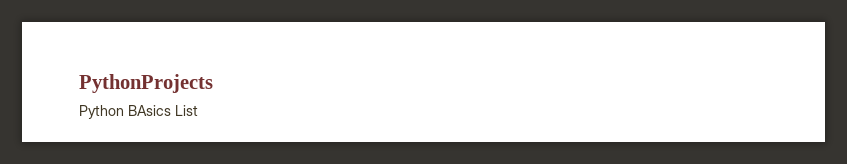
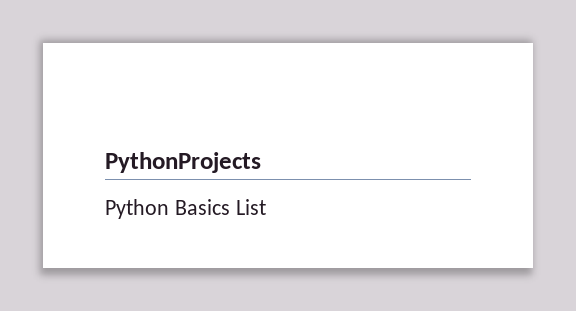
- Python BAsics List
+ Python Basics List

